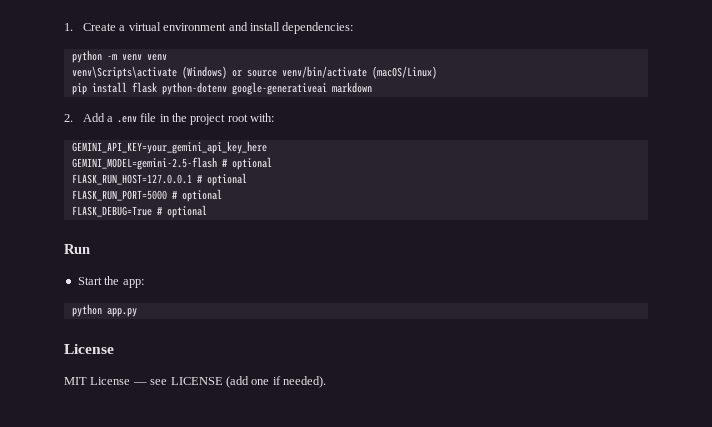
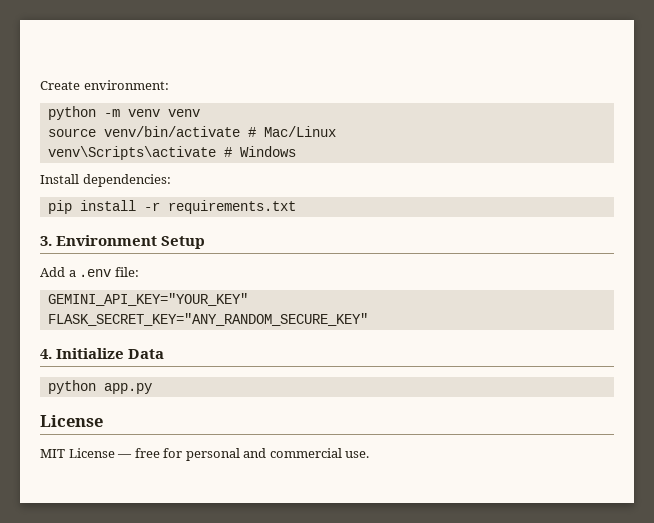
- 1. Create a virtual environment and install dependencies:
+ Create environment:
  python -m venv venv
- venv\Scripts\activate (Windows) or source venv/bin/activate (macOS/Linux)
- pip install flask python-dotenv google-generativeai markdown
- 2. Add a .env file in the project root with:
- GEMINI_API_KEY=your_gemini_api_key_here
- GEMINI_MODEL=gemini-2.5-flash # optional
- FLASK_RUN_HOST=127.0.0.1 # optional
- FLASK_RUN_PORT=5000 # optional
- FLASK_DEBUG=True # optional
- Run
- Start the app:
+ source venv/bin/activate # Mac/Linux
+ venv\Scripts\activate # Windows
+ Install dependencies:
+ pip install -r requirements.txt
+ 3. Environment Setup
+ Add a .env file:
+ GEMINI_API_KEY="YOUR_KEY"
+ FLASK_SECRET_KEY="ANY_RANDOM_SECURE_KEY"
+ 4. Initialize Data
- MIT License — see LICENSE (add one if needed).
+ MIT License — free for personal and commercial use.

